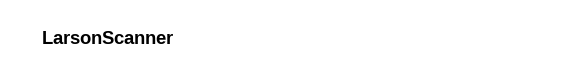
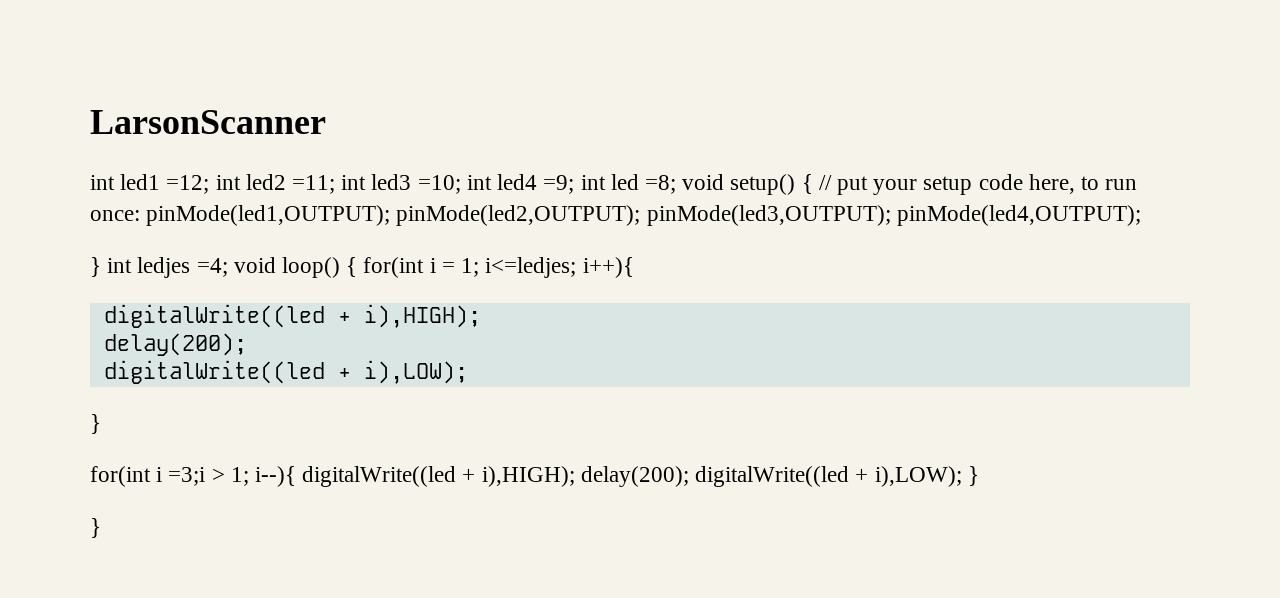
+ int led1 =12; int led2 =11; int led3 =10; int led4 =9; int led =8; void setup() { // put your setup code here, to run once: pinMode(led1,OUTPUT); pinMode(led2,OUTPUT); pinMode(led3,OUTPUT); pinMode(led4,OUTPUT);
+ } int ledjes =4; void loop() { for(int i = 1; i<=ledjes; i++){
+ digitalWrite((led + i),HIGH);
+ delay(200);
+ digitalWrite((led + i),LOW);
+ }
+ for(int i =3;i > 1; i--){ digitalWrite((led + i),HIGH); delay(200); digitalWrite((led + i),LOW); }
+ }

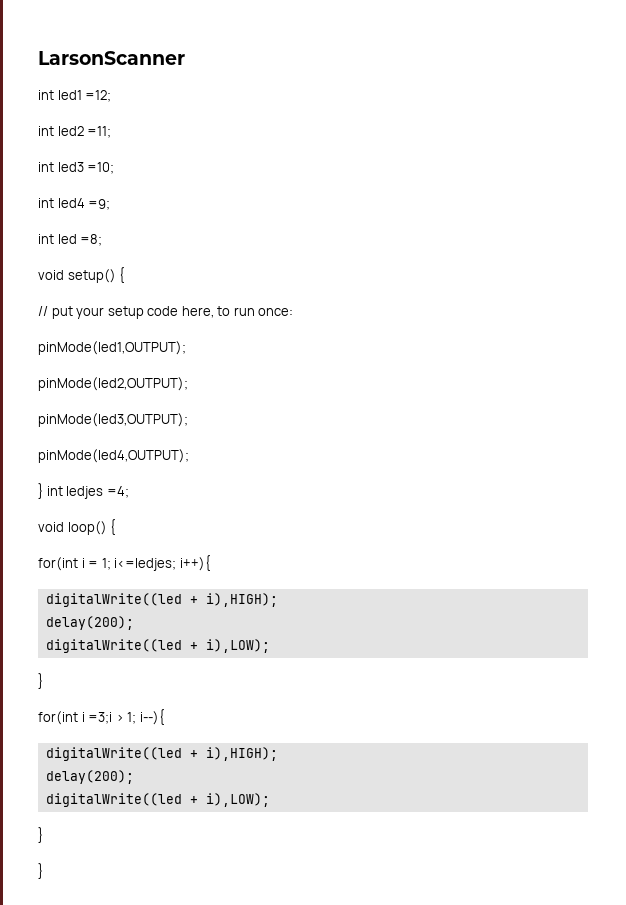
- int led1 =12; int led2 =11; int led3 =10; int led4 =9; int led =8; void setup() { // put your setup code here, to run once: pinMode(led1,OUTPUT); pinMode(led2,OUTPUT); pinMode(led3,OUTPUT); pinMode(led4,OUTPUT);
+ int led1 =12;
+ int led2 =11;
+ int led3 =10;
+ int led4 =9;
+ int led =8;
+ void setup() {
+ // put your setup code here, to run once:
+ pinMode(led1,OUTPUT);
+ pinMode(led2,OUTPUT);
+ pinMode(led3,OUTPUT);
+ pinMode(led4,OUTPUT);
- } int ledjes =4; void loop() { for(int i = 1; i<=ledjes; i++){
+ } int ledjes =4;
+ void loop() {
+ for(int i = 1; i<=ledjes; i++){
- for(int i =3;i > 1; i--){ digitalWrite((led + i),HIGH); delay(200); digitalWrite((led + i),LOW); }
+ for(int i =3;i > 1; i--){
+ digitalWrite((led + i),HIGH);
+ delay(200);
+ digitalWrite((led + i),LOW);
+ }

